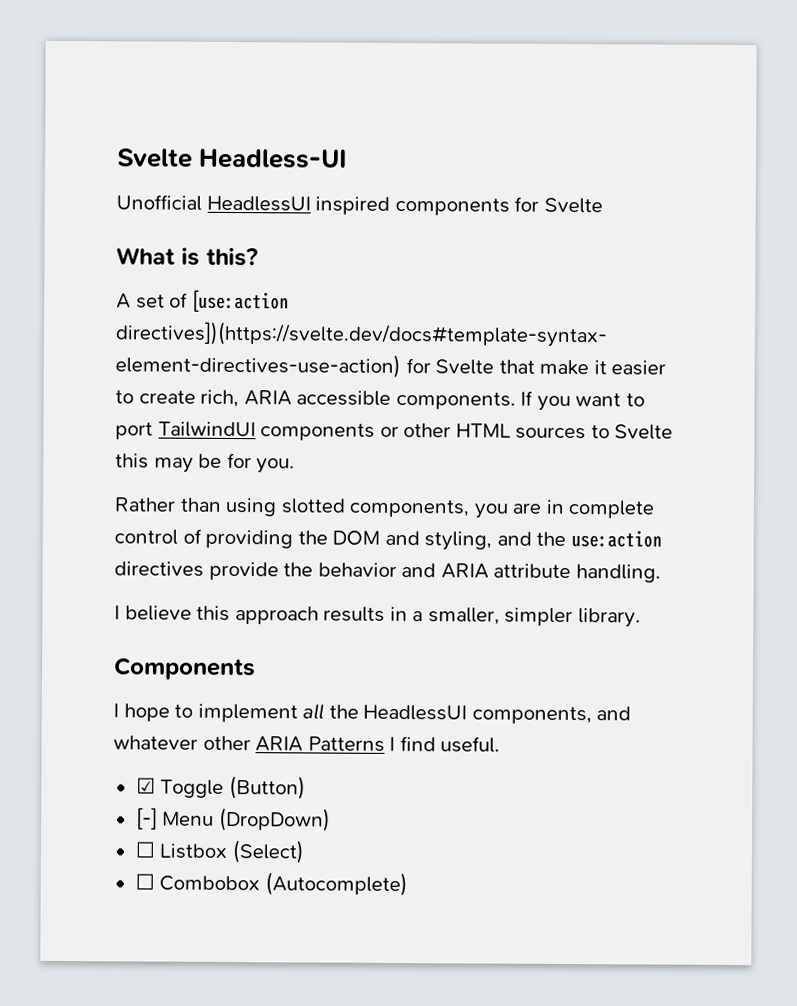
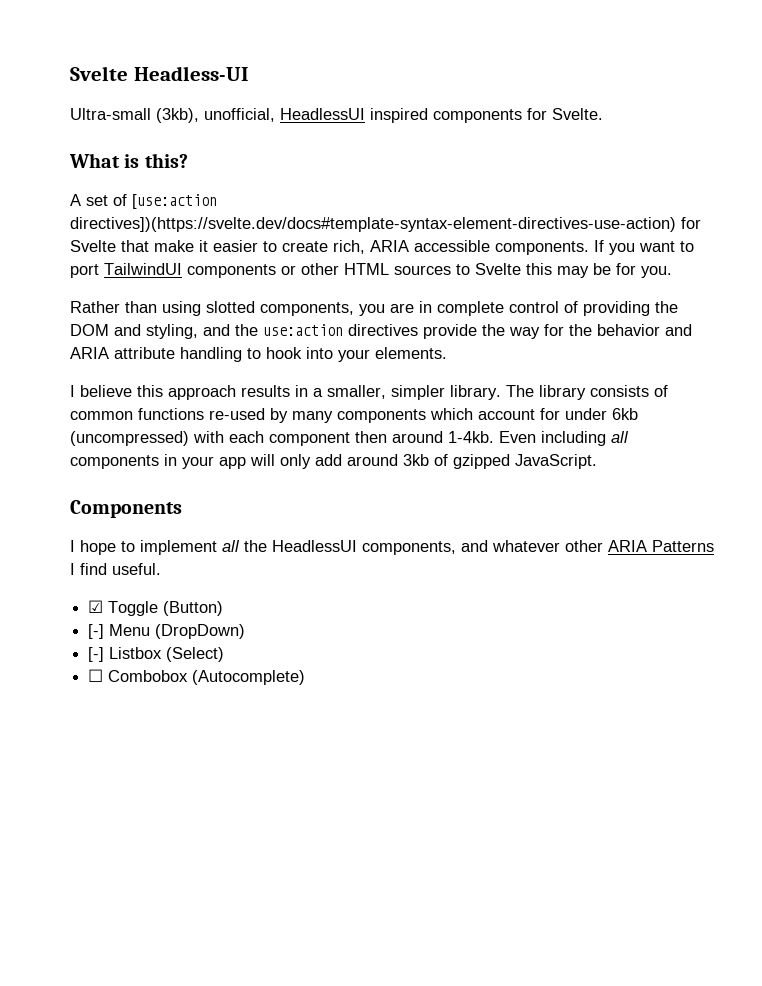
- Unofficial HeadlessUI inspired components for Svelte
+ Ultra-small (3kb), unofficial, HeadlessUI inspired components for Svelte.
- Rather than using slotted components, you are in complete control of providing the DOM and styling, and the use:action directives provide the behavior and ARIA attribute handling.
+ Rather than using slotted components, you are in complete control of providing the DOM and styling, and the use:action directives provide the way for the behavior and ARIA attribute handling to hook into your elements.
+ The library consists of common functions re-used by many components which account for under 6kb (uncompressed) with each component then around 1-4kb. Even including all components in your app will only add around 3kb of gzipped JavaScript.
- ☐ Listbox (Select)
+ [-] Listbox (Select)

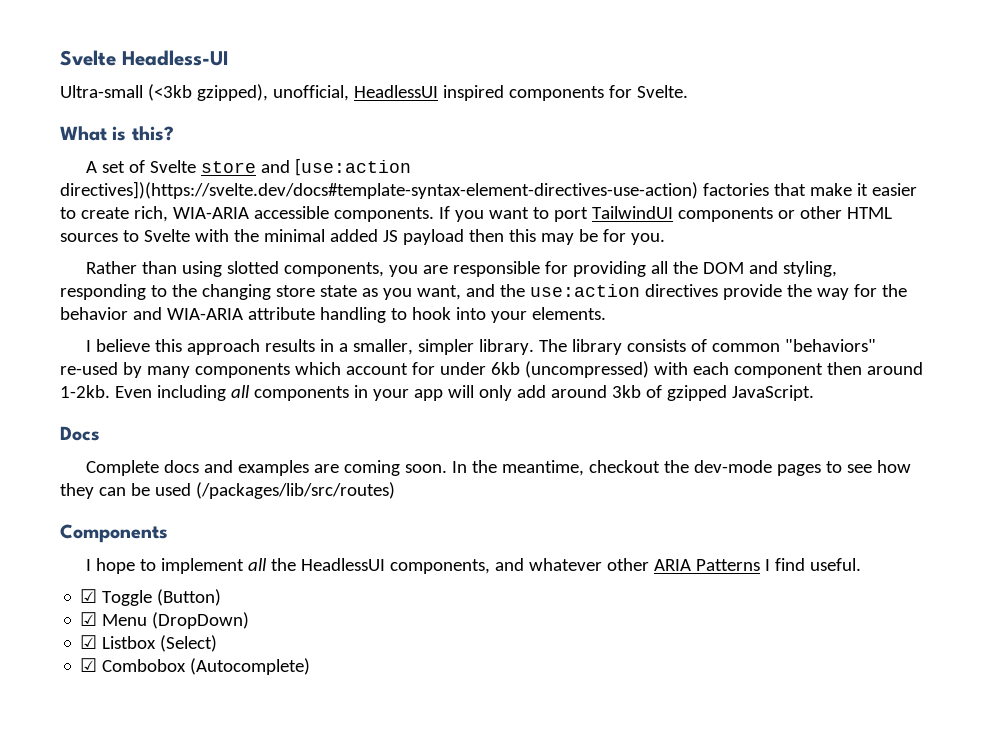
- Ultra-small (3kb), unofficial, HeadlessUI inspired components for Svelte.
+ Ultra-small (<3kb gzipped), unofficial, HeadlessUI inspired components for Svelte.
- A set of [use:action directives])(https://svelte.dev/docs#template-syntax-element-directives-use-action) for Svelte that make it easier to create rich, ARIA accessible components.
+ A set of Svelte store and [use:action directives])(https://svelte.dev/docs#template-syntax-element-directives-use-action) factories that make it easier to create rich, WIA-ARIA accessible components.
- If you want to port TailwindUI components or other HTML sources to Svelte this may be for you.
+ If you want to port TailwindUI components or other HTML sources to Svelte with the minimal added JS payload then this may be for you.
- Rather than using slotted components, you are in complete control of providing the DOM and styling, and the use:action directives provide the way for the behavior and ARIA attribute handling to hook into your elements.
+ Rather than using slotted components, you are responsible for providing all the DOM and styling, responding to the changing store state as you want, and the use:action directives provide the way for the behavior and WIA-ARIA attribute handling to hook into your elements.
- The library consists of common functions re-used by many components which account for under 6kb (uncompressed) with each component then around 1-4kb.
+ The library consists of common "behaviors" re-used by many components which account for under 6kb (uncompressed) with each component then around 1-2kb.
+ Docs
+ Complete docs and examples are coming soon. In the meantime, checkout the dev-mode pages to see how they can be used (/packages/lib/src/routes)
- [-] Menu (DropDown)
+ ☑ Menu (DropDown)
- [-] Listbox (Select)
+ ☑ Listbox (Select)
- ☐ Combobox (Autocomplete)
+ ☑ Combobox (Autocomplete)

